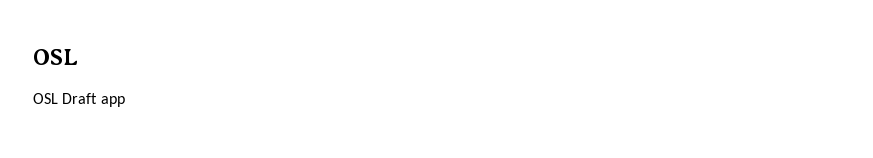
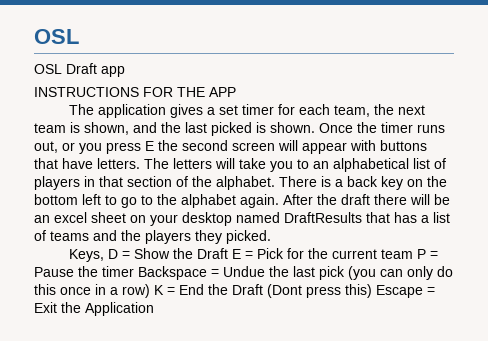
+ INSTRUCTIONS FOR THE APP
+ The application gives a set timer for each team, the next team is shown, and the last picked is shown. Once the timer runs out, or you press E the second screen will appear with buttons that have letters. The letters will take you to an alphabetical list of players in that section of the alphabet. There is a back key on the bottom left to go to the alphabet again. After the draft there will be an excel sheet on your desktop named DraftResults that has a list of teams and the players they picked.
+ Keys, D = Show the Draft E = Pick for the current team P = Pause the timer Backspace = Undue the last pick (you can only do this once in a row) K = End the Draft (Dont press this) Escape = Exit the Application

